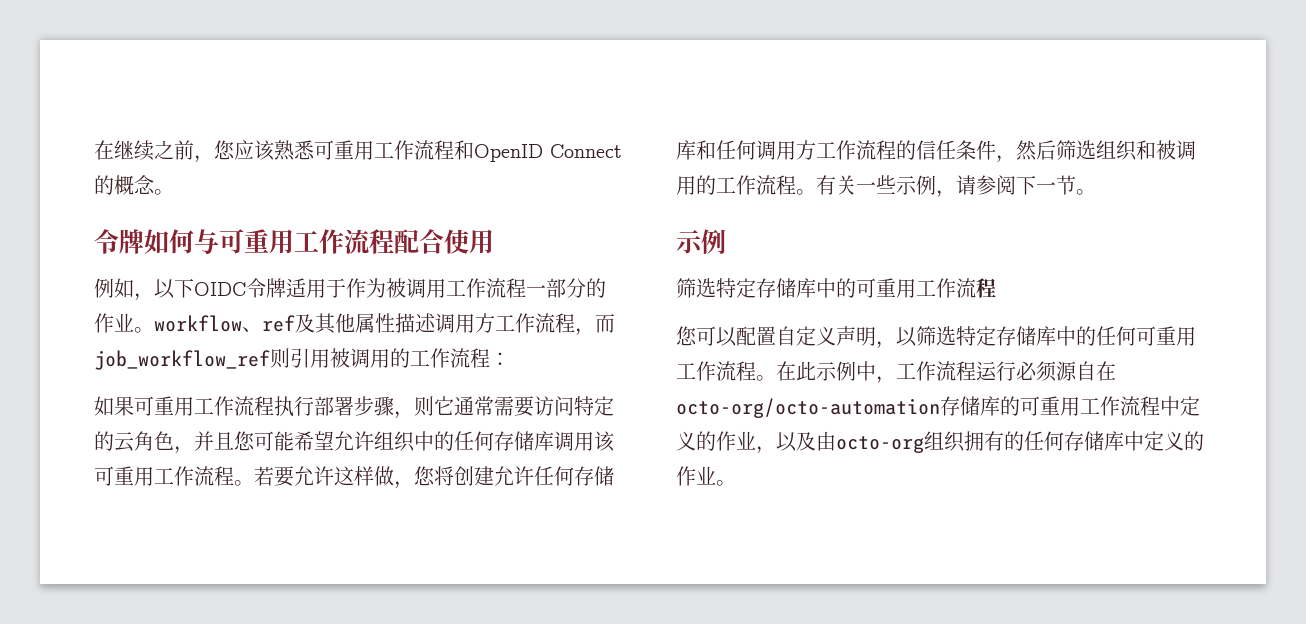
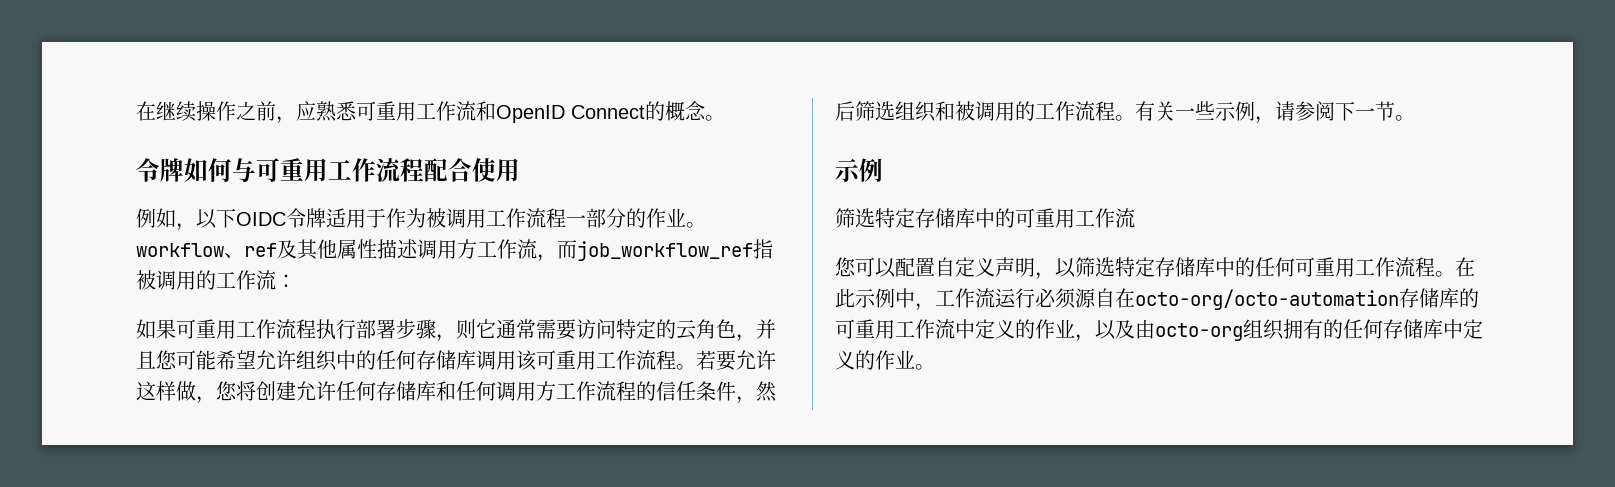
- 在继续之前，您应该熟悉可重用工作流程和OpenID Connect的概念。
+ 在继续操作之前，应熟悉可重用工作流和OpenID Connect的概念。
- 例如，以下OIDC令牌适用于作为被调用工作流程一部分的作业。workflow、ref及其他属性描述调用方工作流程，而job_workflow_ref则引用被调用的工作流程：
+ 例如，以下OIDC令牌适用于作为被调用工作流程一部分的作业。workflow、ref及其他属性描述调用方工作流，而job_workflow_ref指被调用的工作流：
- 筛选特定存储库中的可重用工作流程
+ 筛选特定存储库中的可重用工作流
- 在此示例中，工作流程运行必须源自在octo-org/octo-automation存储库的可重用工作流程中定义的作业，以及由octo-org组织拥有的任何存储库中定义的作业。
+ 在此示例中，工作流运行必须源自在octo-org/octo-automation存储库的可重用工作流中定义的作业，以及由octo-org组织拥有的任何存储库中定义的作业。

